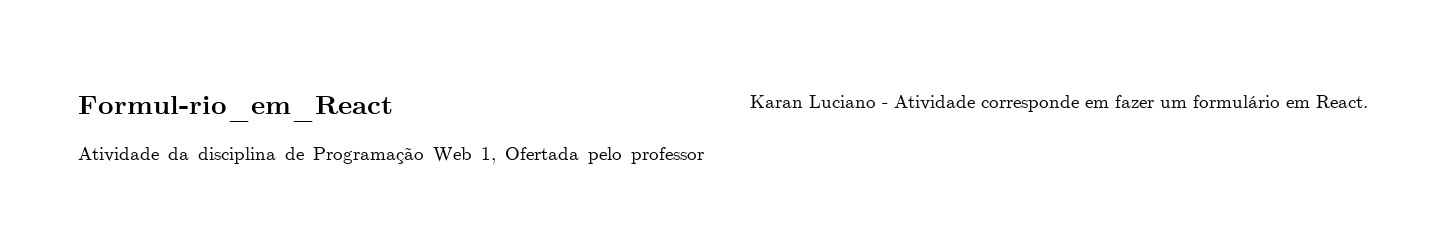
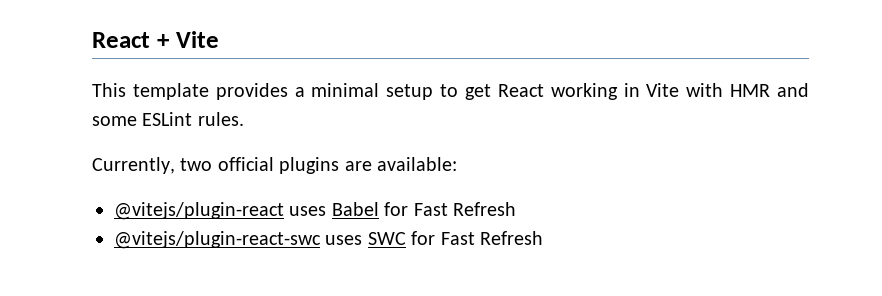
- Formul-rio_em_React
- Atividade da disciplina de Programação Web 1, Ofertada pelo professor Karan Luciano - Atividade corresponde em fazer um formulário em React.
+ React + Vite
+ This template provides a minimal setup to get React working in Vite with HMR and some ESLint rules.
+ Currently, two official plugins are available:
+ @vitejs/plugin-react uses Babel for Fast Refresh
+ @vitejs/plugin-react-swc uses SWC for Fast Refresh

